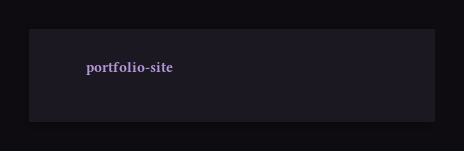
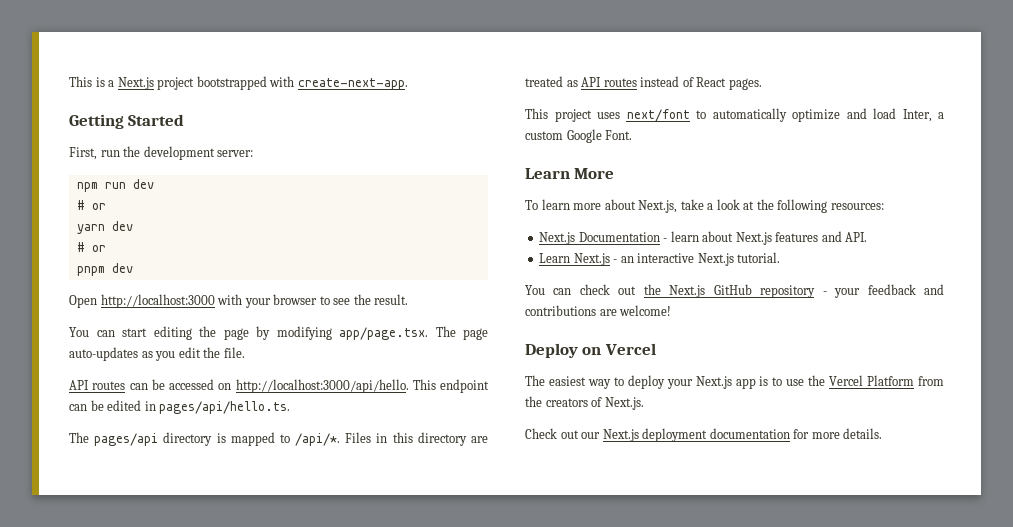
- portfolio-site
+ This is a Next.js project bootstrapped with create-next-app.
+ Getting Started
+ First, run the development server:
+ npm run dev
+ # or
+ yarn dev
+ # or
+ pnpm dev
+ Open http://localhost:3000 with your browser to see the result.
+ You can start editing the page by modifying app/page.tsx. The page auto-updates as you edit the file.
+ API routes can be accessed on http://localhost:3000/api/hello. This endpoint can be edited in pages/api/hello.ts.
+ The pages/api directory is mapped to /api/*. Files in this directory are treated as API routes instead of React pages.
+ This project uses next/font to automatically optimize and load Inter, a custom Google Font.
+ Learn More
+ To learn more about Next.js, take a look at the following resources:
+ Next.js Documentation - learn about Next.js features and API.
+ Learn Next.js - an interactive Next.js tutorial.
+ You can check out the Next.js GitHub repository - your feedback and contributions are welcome!
+ Deploy on Vercel
+ The easiest way to deploy your Next.js app is to use the Vercel Platform from the creators of Next.js.
+ Check out our Next.js deployment documentation for more details.

